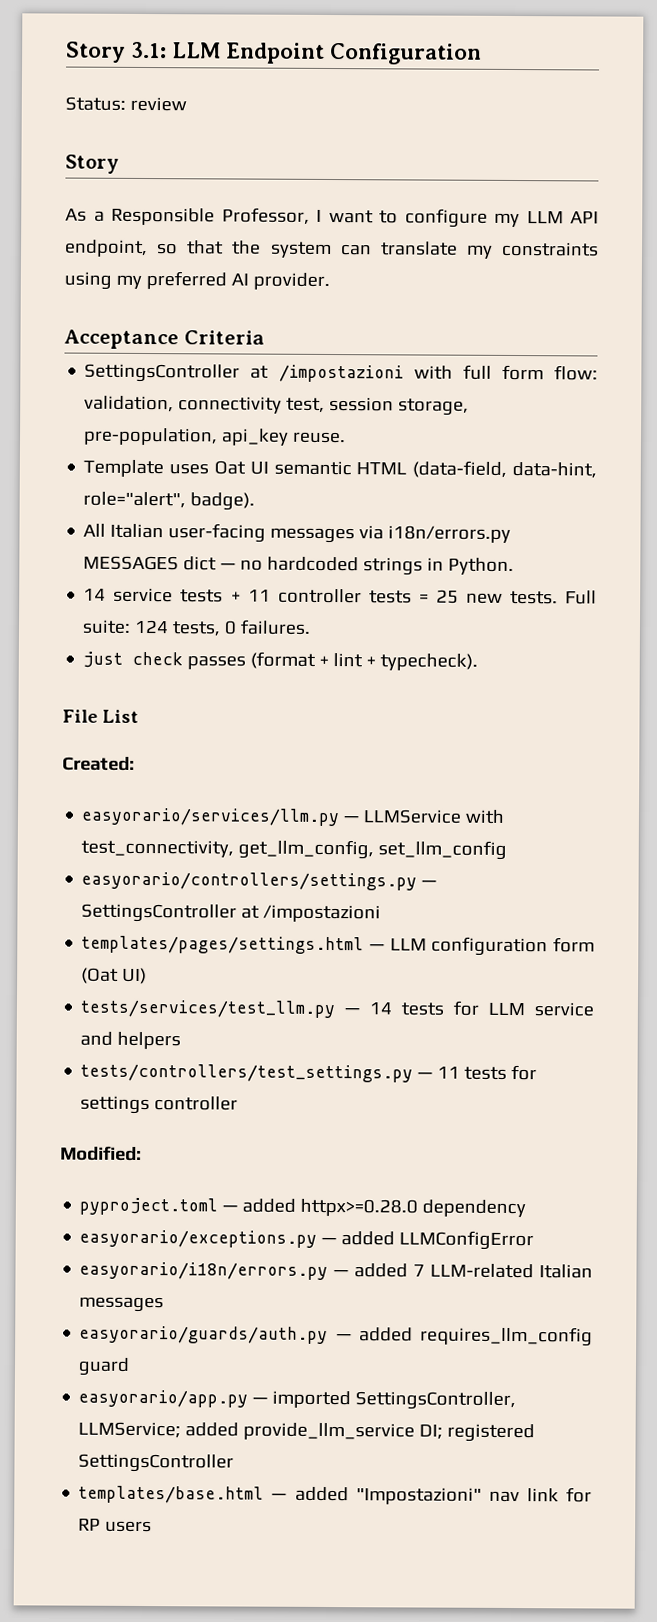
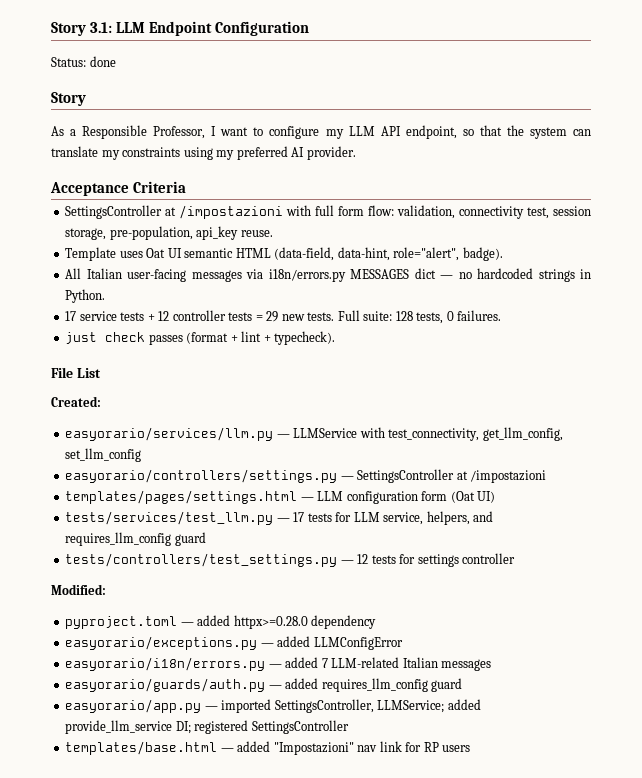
- Status: review
+ Status: done
- 14 service tests + 11 controller tests = 25 new tests.
+ 17 service tests + 12 controller tests = 29 new tests.
- Full suite: 124 tests, 0 failures.
+ Full suite: 128 tests, 0 failures.
- tests/services/test_llm.py — 14 tests for LLM service and helpers
+ tests/services/test_llm.py — 17 tests for LLM service, helpers, and requires_llm_config guard
- tests/controllers/test_settings.py — 11 tests for settings controller
+ tests/controllers/test_settings.py — 12 tests for settings controller

